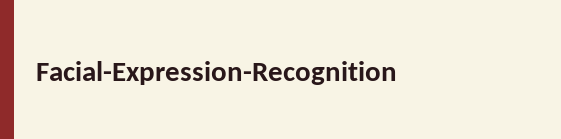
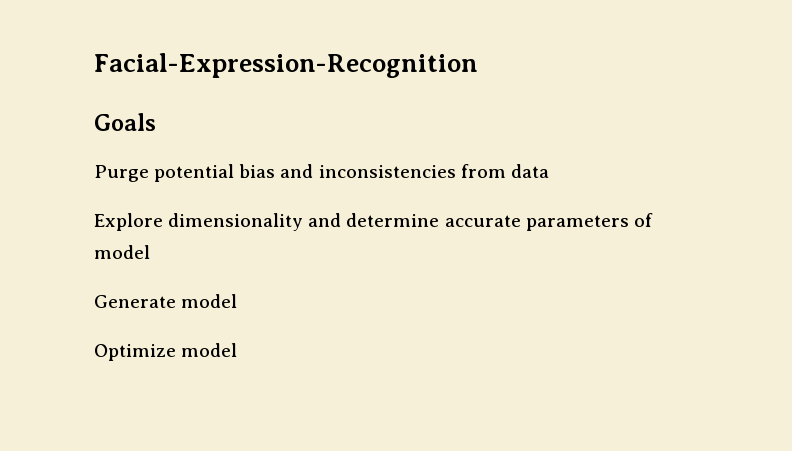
+ Goals
+ Purge potential bias and inconsistencies from data
+ Explore dimensionality and determine accurate parameters of model
+ Generate model
+ Optimize model

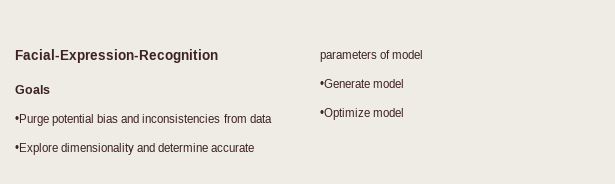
- Purge potential bias and inconsistencies from data
+ •Purge potential bias and inconsistencies from data
- Explore dimensionality and determine accurate parameters of model
+ •Explore dimensionality and determine accurate parameters of model
- Generate model
- Optimize model
+ •Generate model
+ •Optimize model

